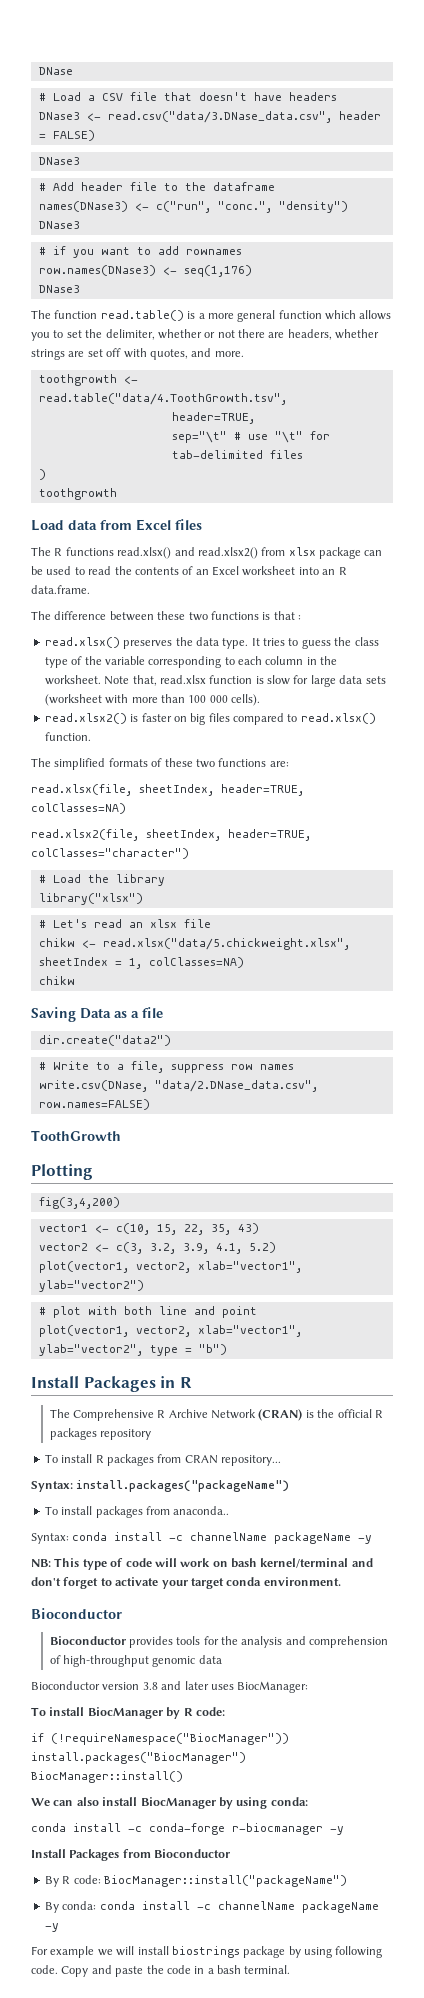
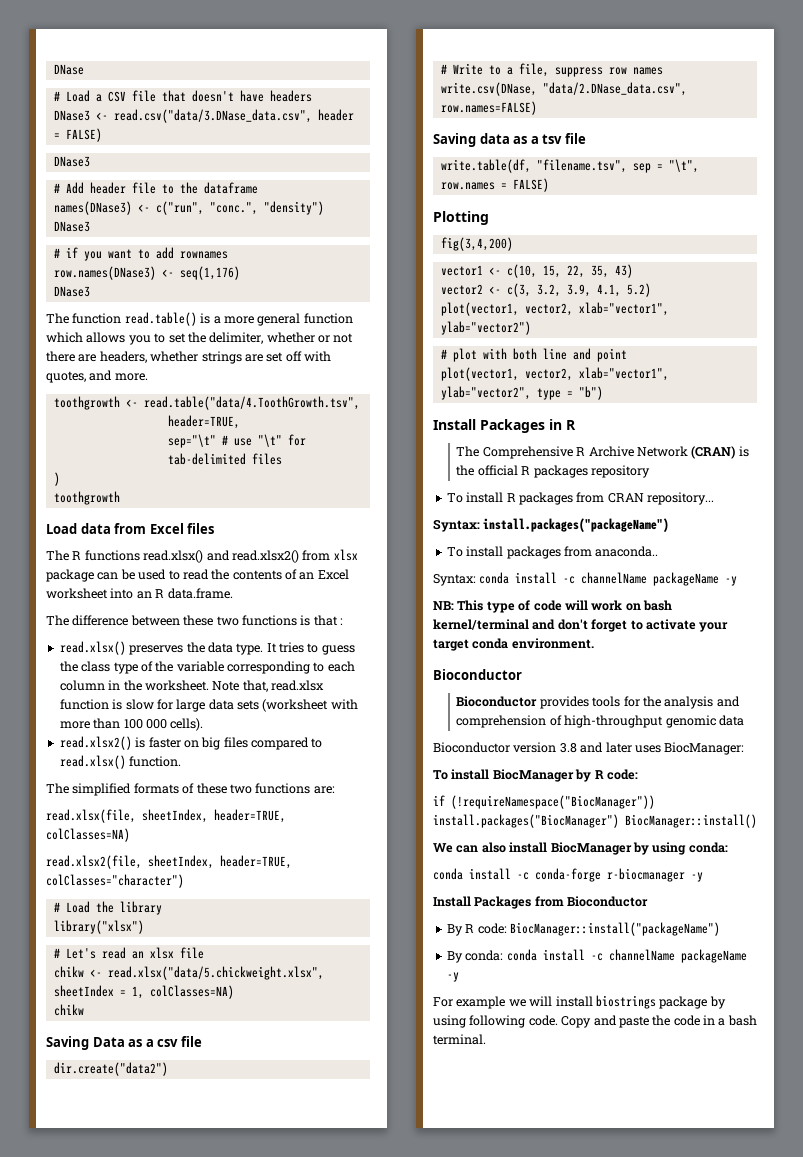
- Saving Data as a file
+ Saving Data as a csv file
- ToothGrowth
+ Saving data as a tsv file
+ write.table(df, "filename.tsv", sep = "\t", row.names = FALSE)

